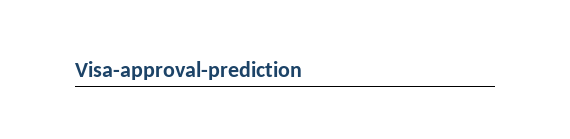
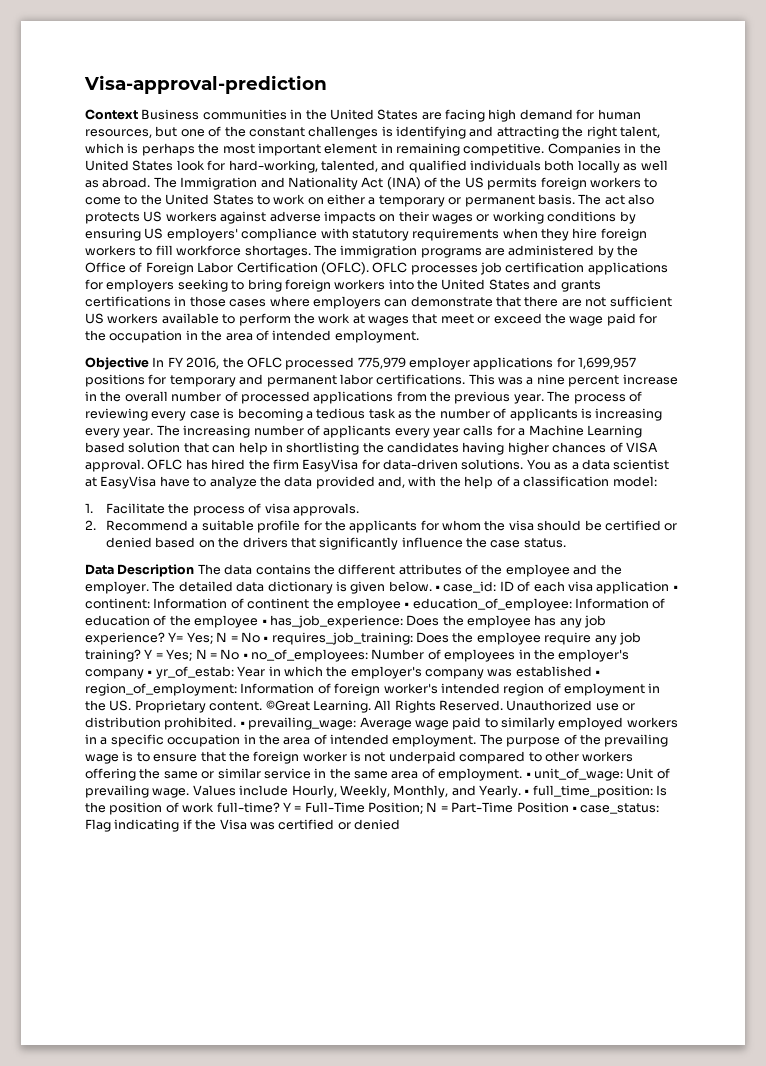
+ Context Business communities in the United States are facing high demand for human resources, but one of the constant challenges is identifying and attracting the right talent, which is perhaps the most important element in remaining competitive. Companies in the United States look for hard-working, talented, and qualified individuals both locally as well as abroad. The Immigration and Nationality Act (INA) of the US permits foreign workers to come to the United States to work on either a temporary or permanent basis. The act also protects US workers against adverse impacts on their wages or working conditions by ensuring US employers' compliance with statutory requirements when they hire foreign workers to fill workforce shortages. The immigration programs are administered by the Office of Foreign Labor Certification (OFLC). OFLC processes job certification applications for employers seeking to bring foreign workers into the United States and grants certifications in those cases where employers can demonstrate that there are not sufficient US workers available to perform the work at wages that meet or exceed the wage paid for the occupation in the area of intended employment.
+ Objective In FY 2016, the OFLC processed 775,979 employer applications for 1,699,957 positions for temporary and permanent labor certifications. This was a nine percent increase in the overall number of processed applications from the previous year. The process of reviewing every case is becoming a tedious task as the number of applicants is increasing every year. The increasing number of applicants every year calls for a Machine Learning based solution that can help in shortlisting the candidates having higher chances of VISA approval. OFLC has hired the firm EasyVisa for data-driven solutions. You as a data scientist at EasyVisa have to analyze the data provided and, with the help of a classification model:
+ 1. Facilitate the process of visa approvals.
+ 2. Recommend a suitable profile for the applicants for whom the visa should be certified or denied based on the drivers that significantly influence the case status.
+ Data Description The data contains the different attributes of the employee and the employer. The detailed data dictionary is given below. • case_id: ID of each visa application • continent: Information of continent the employee • education_of_employee: Information of education of the employee • has_job_experience: Does the employee has any job experience? Y= Yes; N = No • requires_job_training: Does the employee require any job training? Y = Yes; N = No • no_of_employees: Number of employees in the employer's company • yr_of_estab: Year in which the employer's company was established • region_of_employment: Information of foreign worker's intended region of employment in the US. Proprietary content. ©Great Learning. All Rights Reserved. Unauthorized use or distribution prohibited. • prevailing_wage: Average wage paid to similarly employed workers in a specific occupation in the area of intended employment. The purpose of the prevailing wage is to ensure that the foreign worker is not underpaid compared to other workers offering the same or similar service in the same area of employment. • unit_of_wage: Unit of prevailing wage. Values include Hourly, Weekly, Monthly, and Yearly. • full_time_position: Is the position of work full-time? Y = Full-Time Position; N = Part-Time Position • case_status: Flag indicating if the Visa was certified or denied

